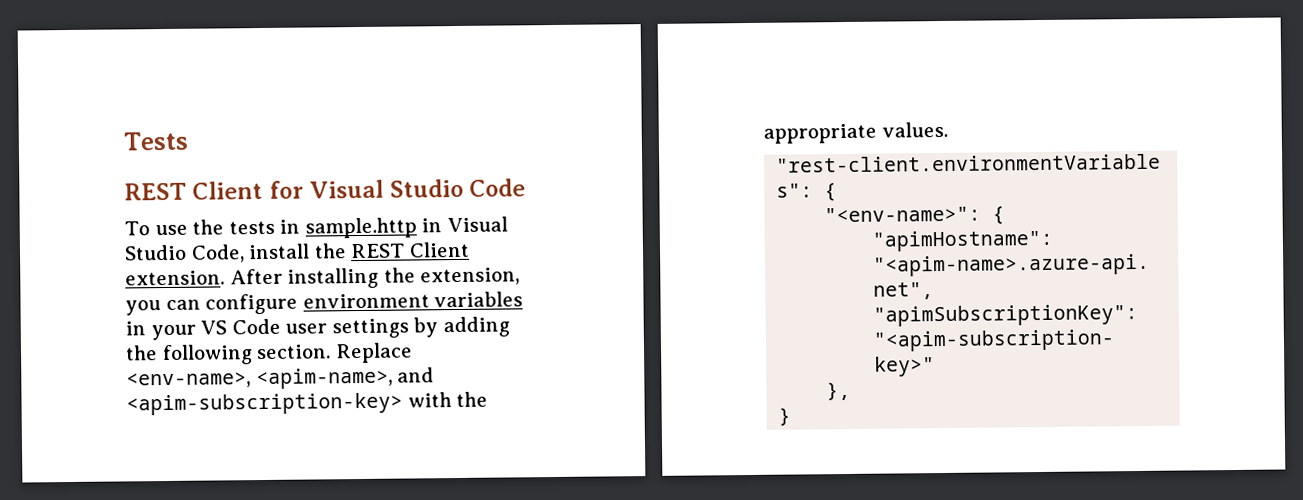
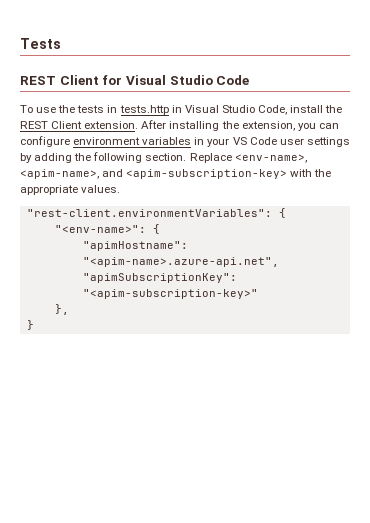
- To use the tests in sample.http in Visual Studio Code, install the REST Client extension.
+ To use the tests in tests.http in Visual Studio Code, install the REST Client extension.

